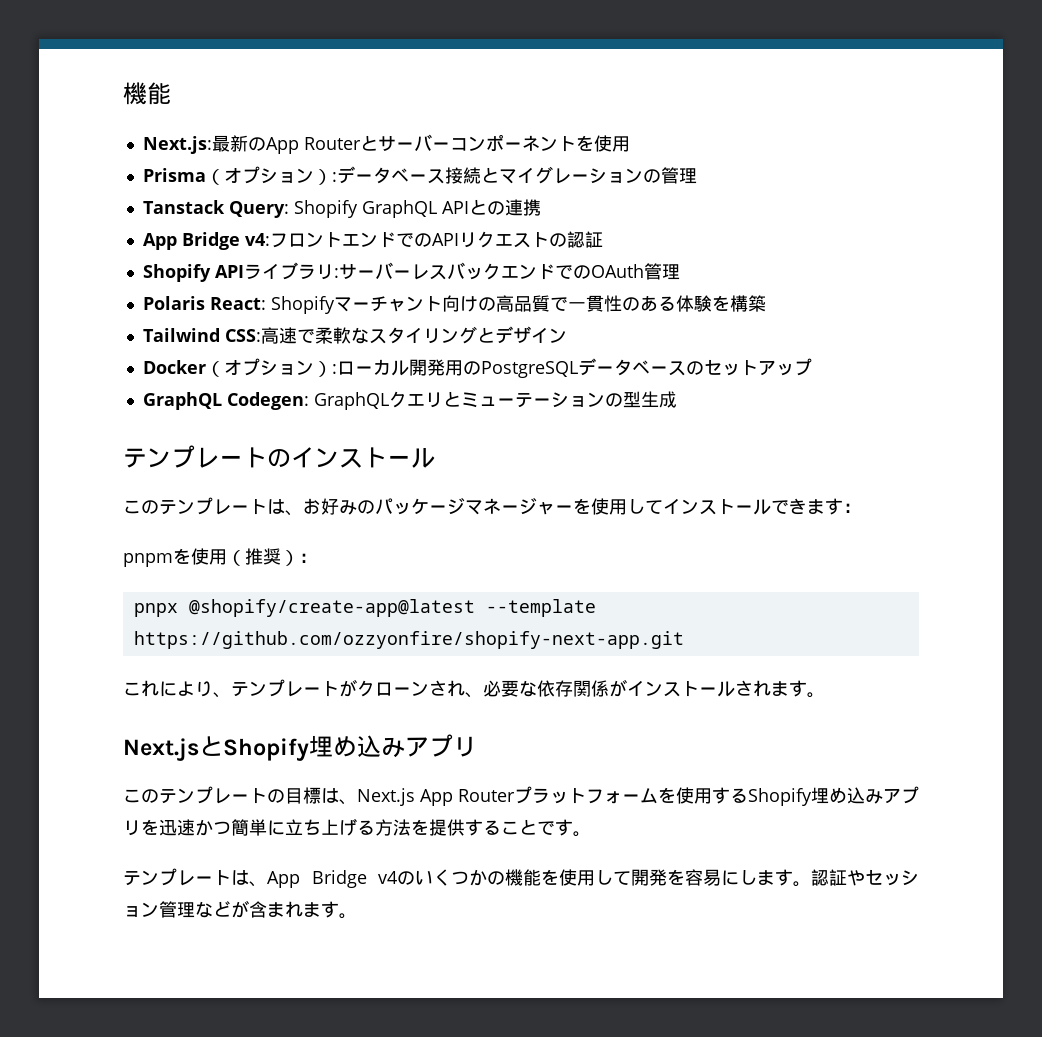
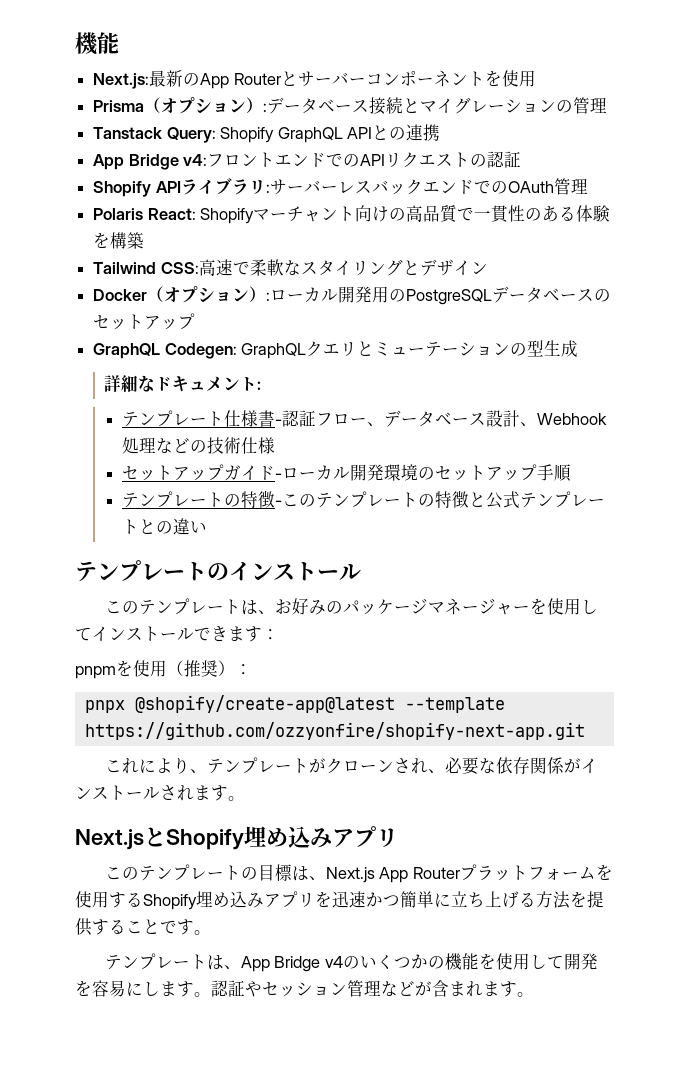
+ 詳細なドキュメント:
+ テンプレート仕様書-認証フロー、データベース設計、Webhook処理などの技術仕様
+ セットアップガイド-ローカル開発環境のセットアップ手順
+ テンプレートの特徴-このテンプレートの特徴と公式テンプレートとの違い

